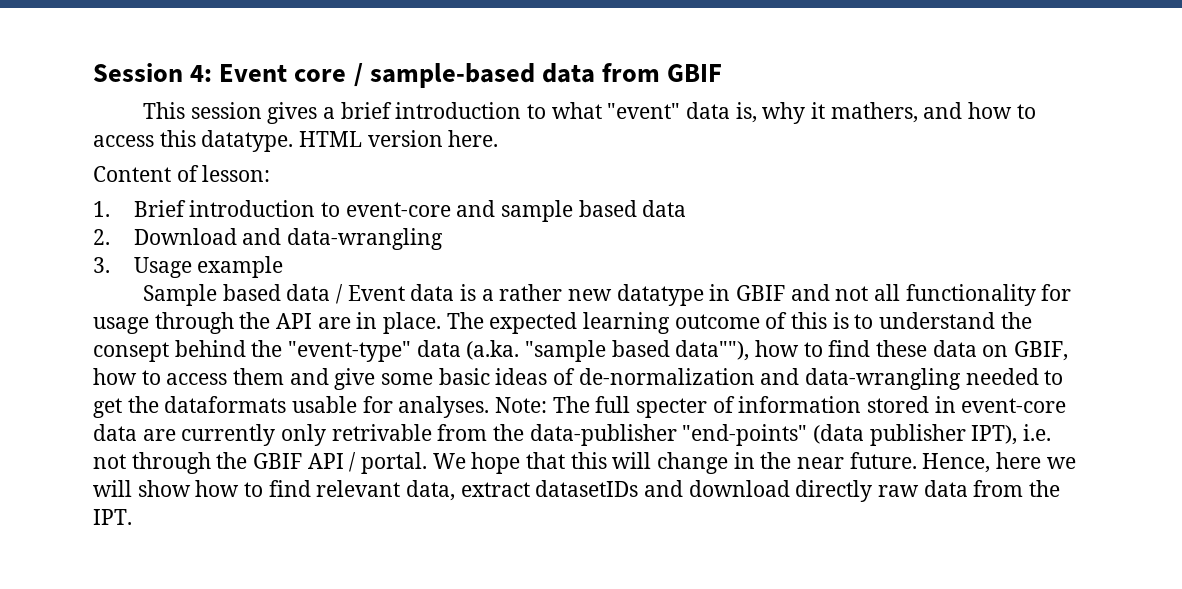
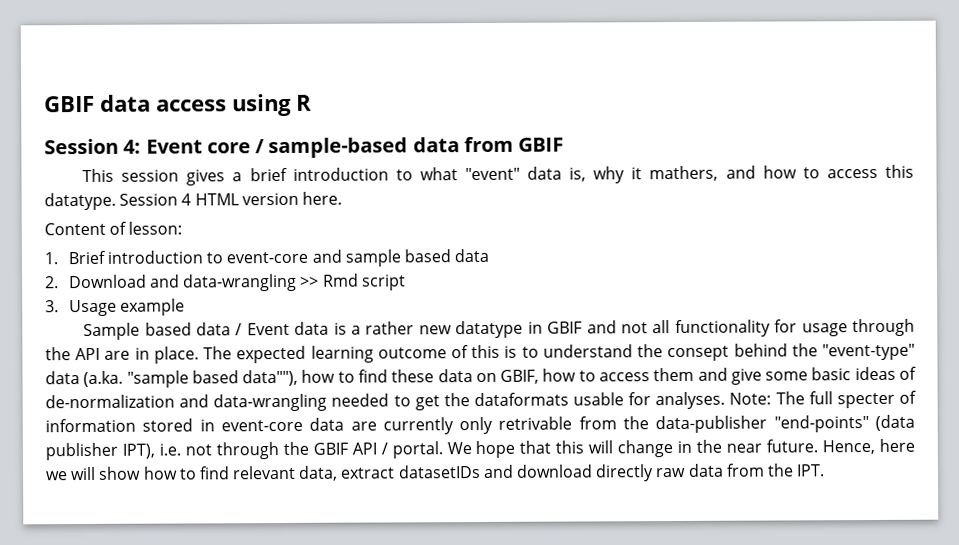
+ GBIF data access using R
- HTML version here.
+ Session 4 HTML version here.
- 2. Download and data-wrangling
+ 2. Download and data-wrangling >> Rmd script

